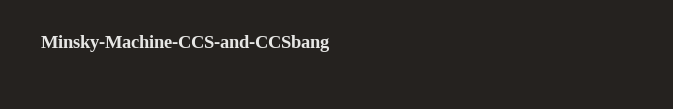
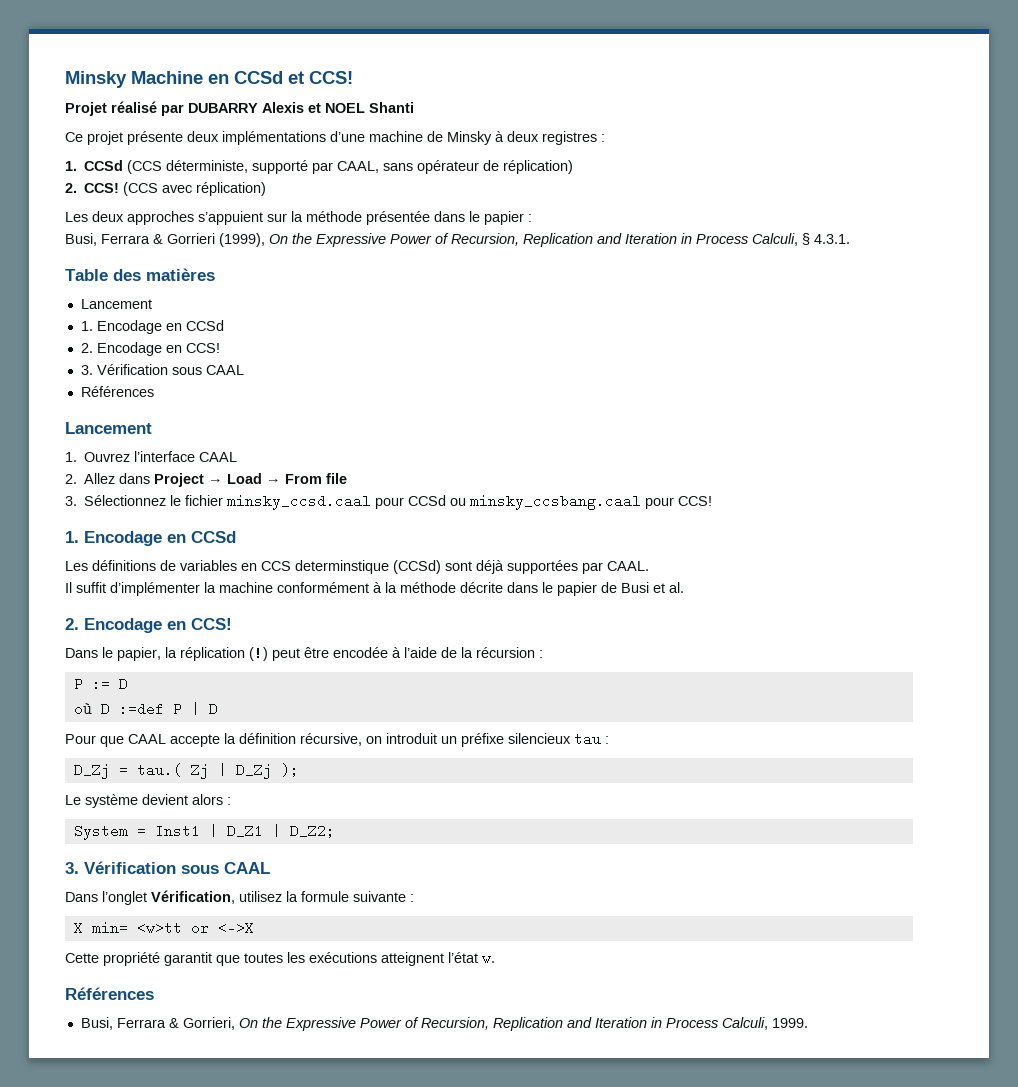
- Minsky-Machine-CCS-and-CCSbang
+ Minsky Machine en CCSd et CCS!
+ Projet réalisé par DUBARRY Alexis et NOEL Shanti
+ Ce projet présente deux implémentations d’une machine de Minsky à deux registres :
+ 1. CCSd (CCS déterministe, supporté par CAAL, sans opérateur de réplication)
+ 2. CCS! (CCS avec réplication)
+ Les deux approches s’appuient sur la méthode présentée dans le papier :
+ Busi, Ferrara & Gorrieri (1999), On the Expressive Power of Recursion, Replication and Iteration in Process Calculi, § 4.3.1.
+ Table des matières
+ Lancement
+ 1. Encodage en CCSd
+ 2. Encodage en CCS!
+ 3. Vérification sous CAAL
+ Références
+ Lancement
+ 1. Ouvrez l’interface CAAL
+ 2. Allez dans Project → Load → From file
+ 3. Sélectionnez le fichier minsky_ccsd.caal pour CCSd ou minsky_ccsbang.caal pour CCS!
+ 1. Encodage en CCSd
+ Les définitions de variables en CCS determinstique (CCSd) sont déjà supportées par CAAL.
+ Il suffit d’implémenter la machine conformément à la méthode décrite dans le papier de Busi et al.
+ 2. Encodage en CCS!
+ Dans le papier, la réplication (!) peut être encodée à l’aide de la récursion :
+ P := D
+ où D :=def P | D
+ Pour que CAAL accepte la définition récursive, on introduit un préfixe silencieux tau :
+ D_Zj = tau.( Zj | D_Zj );
+ Le système devient alors :
+ System = Inst1 | D_Z1 | D_Z2;
+ 3. Vérification sous CAAL
+ Dans l’onglet Vérification, utilisez la formule suivante :
+ X min= <w>tt or <->X
+ Cette propriété garantit que toutes les exécutions atteignent l’état w.
+ Références
+ Busi, Ferrara & Gorrieri, On the Expressive Power of Recursion, Replication and Iteration in Process Calculi, 1999.

